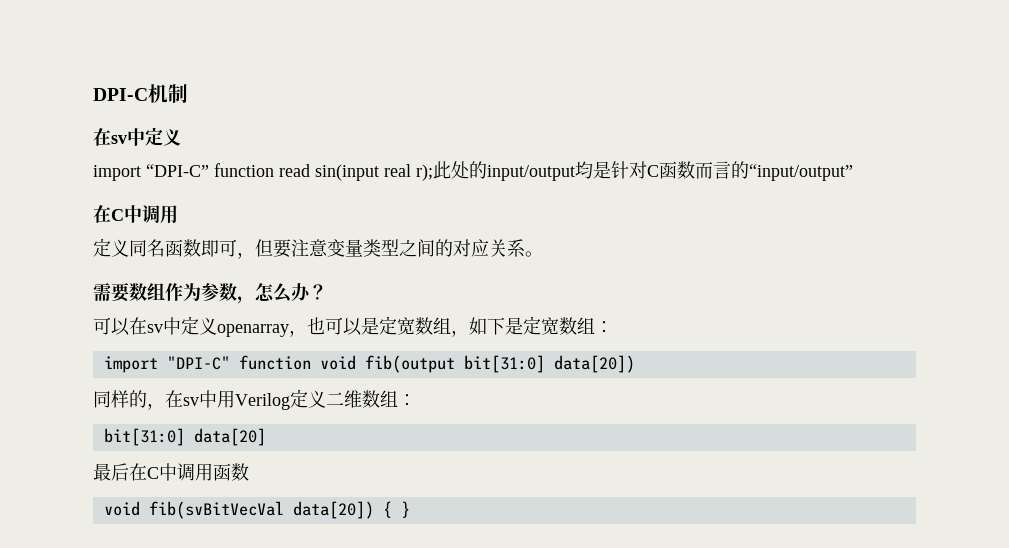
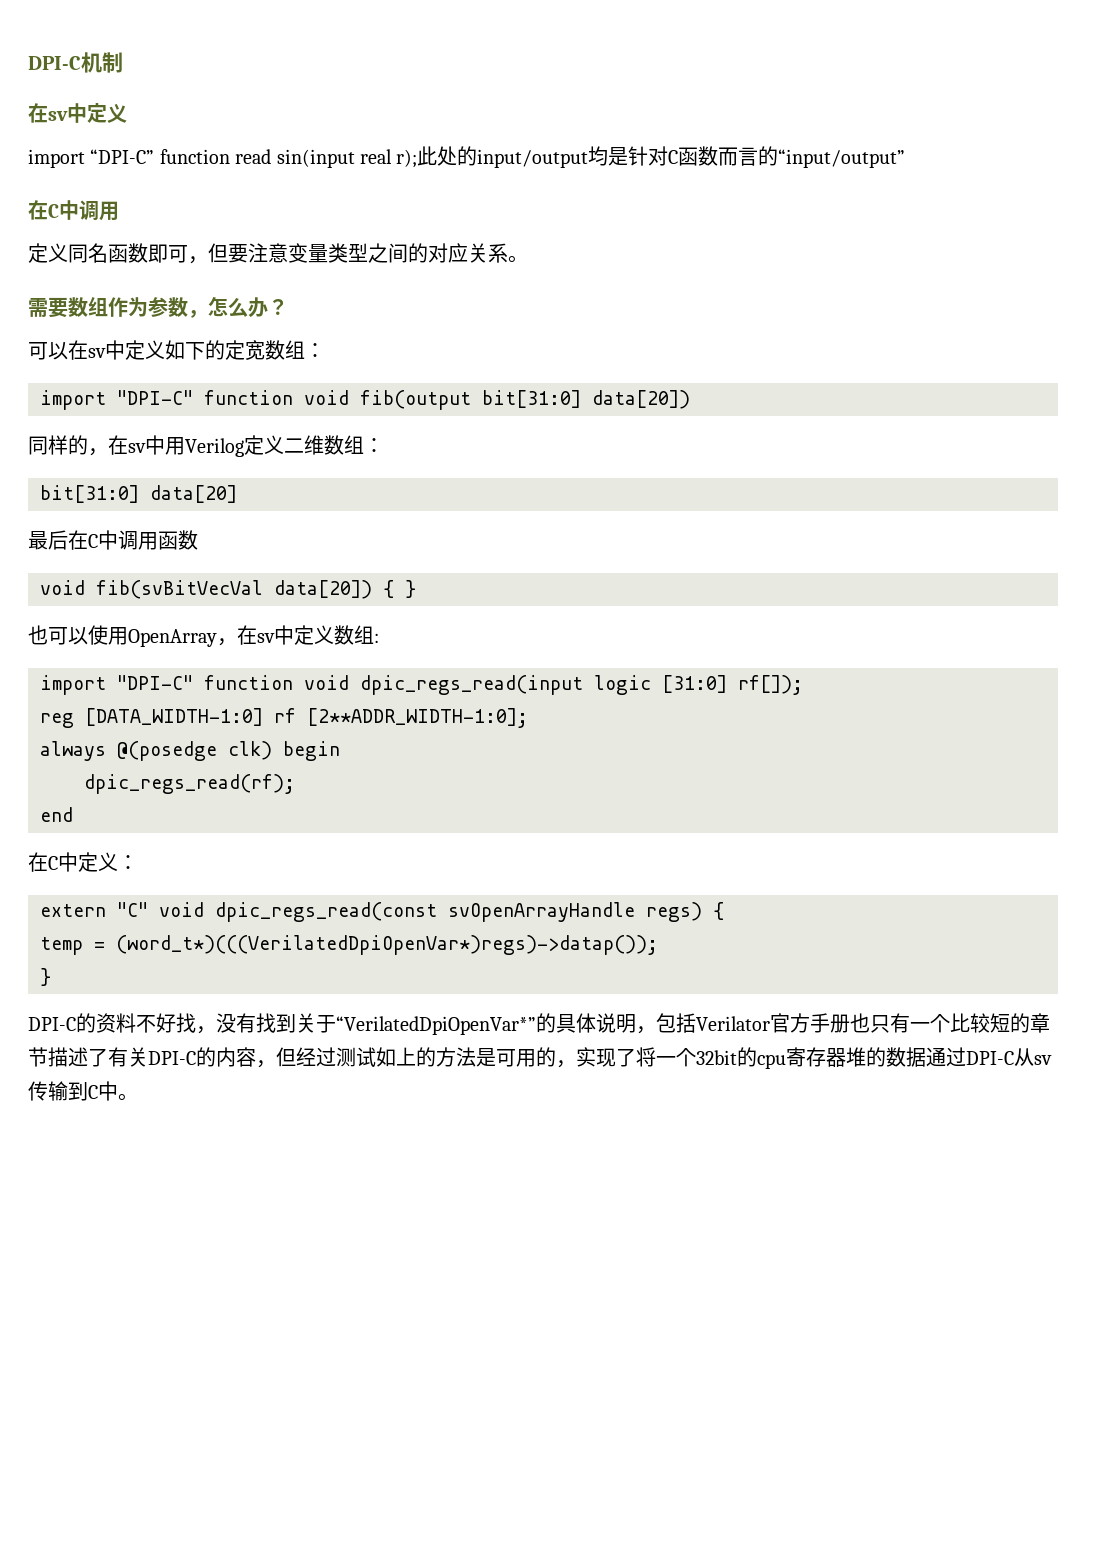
- 可以在sv中定义openarray，也可以是定宽数组，如下是定宽数组：
+ 可以在sv中定义如下的定宽数组：
+ 也可以使用OpenArray，在sv中定义数组:
+ import "DPI-C" function void dpic_regs_read(input logic [31:0] rf[]);
+ reg [DATA_WIDTH-1:0] rf [2**ADDR_WIDTH-1:0];
+ always @(posedge clk) begin
+ dpic_regs_read(rf);
+ end
+ 在C中定义：
+ extern "C" void dpic_regs_read(const svOpenArrayHandle regs) {
+ temp = (word_t*)(((VerilatedDpiOpenVar*)regs)->datap());
+ }
+ DPI-C的资料不好找，没有找到关于“VerilatedDpiOpenVar*”的具体说明，包括Verilator官方手册也只有一个比较短的章节描述了有关DPI-C的内容，但经过测试如上的方法是可用的，实现了将一个32bit的cpu寄存器堆的数据通过DPI-C从sv传输到C中。

